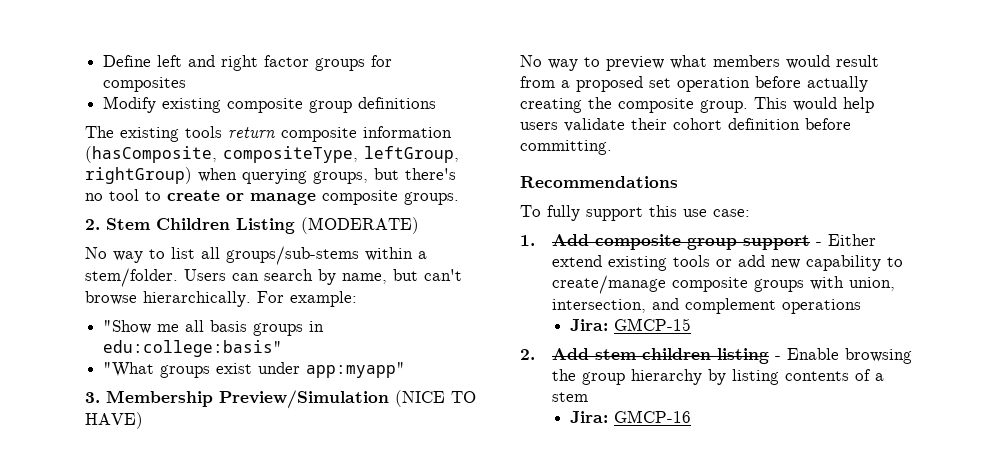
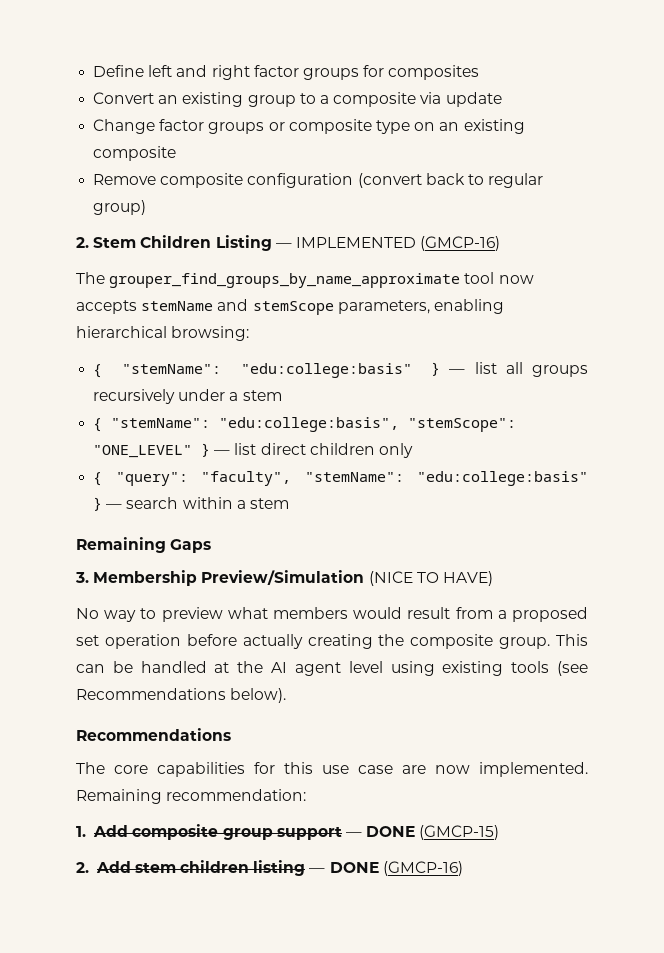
- Modify existing composite group definitions
- The existing tools return composite information (hasComposite, compositeType, leftGroup, rightGroup) when querying groups, but there's no tool to create or manage composite groups.
- 2. Stem Children Listing (MODERATE)
- No way to list all groups/sub-stems within a stem/folder. Users can search by name, but can't browse hierarchically. For example:
- "Show me all basis groups in edu:college:basis"
- "What groups exist under app:myapp"
+ Convert an existing group to a composite via update
+ Change factor groups or composite type on an existing composite
+ Remove composite configuration (convert back to regular group)
+ 2. Stem Children Listing — IMPLEMENTED (GMCP-16)
+ The grouper_find_groups_by_name_approximate tool now accepts stemName and stemScope parameters, enabling hierarchical browsing:
+ { "stemName": "edu:college:basis" } — list all groups recursively under a stem
+ { "stemName": "edu:college:basis", "stemScope": "ONE_LEVEL" } — list direct children only
+ { "query": "faculty", "stemName": "edu:college:basis" } — search within a stem
+ Remaining Gaps
- This would help users validate their cohort definition before committing.
+ This can be handled at the AI agent level using existing tools (see Recommendations below).
  Recommendations
- To fully support this use case:
+ The core capabilities for this use case are now implemented. Remaining recommendation:
- 1. Add composite group support - Either extend existing tools or add new capability to create/manage composite groups with union, intersection, and complement operations
- Jira: GMCP-15
+ 1. Add composite group support — DONE (GMCP-15)
- 2. Add stem children listing - Enable browsing the group hierarchy by listing contents of a stem
- Jira: GMCP-16
+ 2. Add stem children listing — DONE (GMCP-16)

